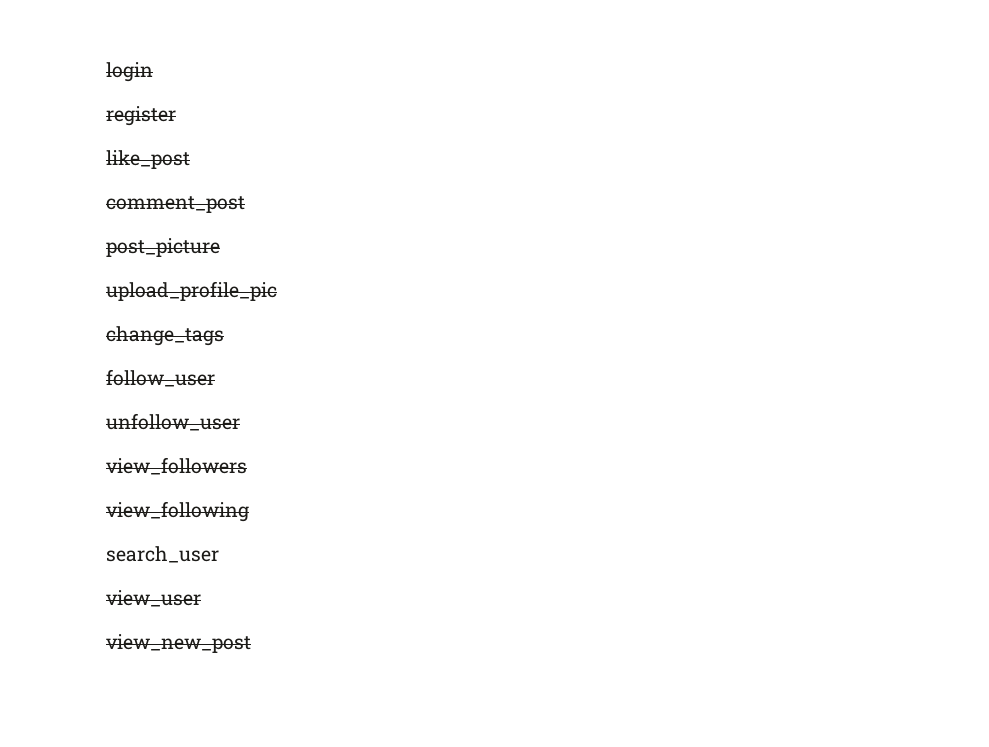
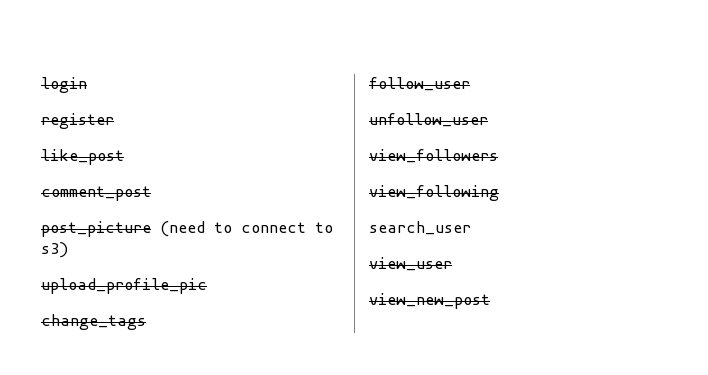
- post_picture
+ post_picture (need to connect to s3)

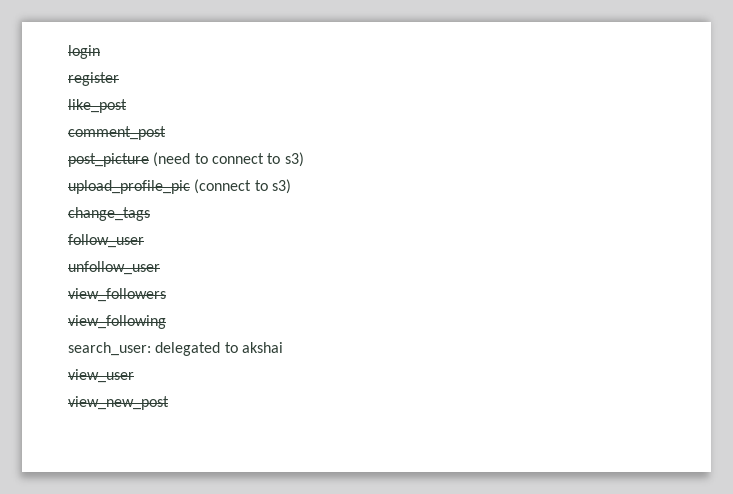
- upload_profile_pic
+ upload_profile_pic (connect to s3)
- search_user
+ search_user: delegated to akshai

